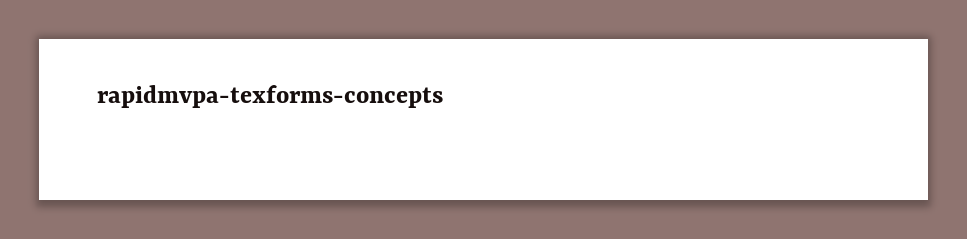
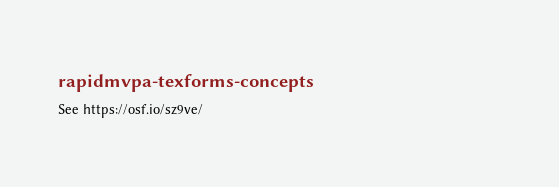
+ See https://osf.io/sz9ve/

